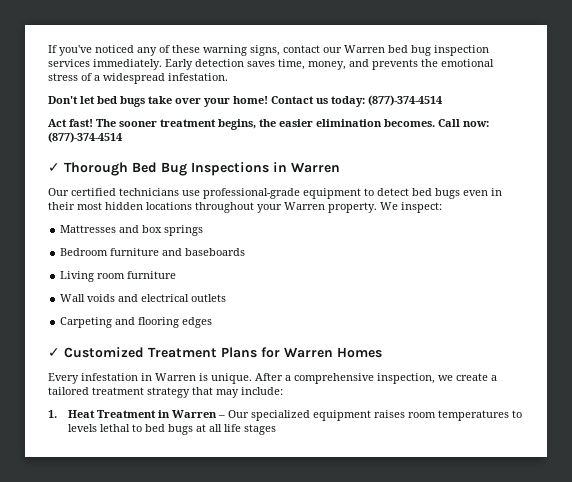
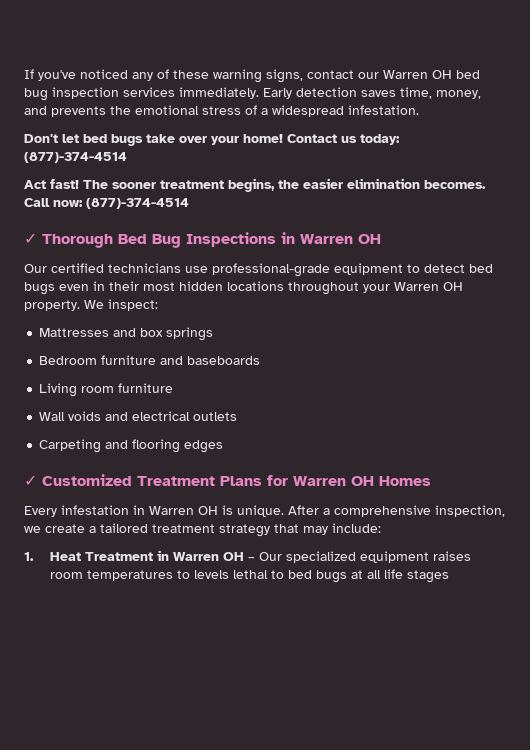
- If you've noticed any of these warning signs, contact our Warren bed bug inspection services immediately.
+ If you've noticed any of these warning signs, contact our Warren OH bed bug inspection services immediately.
- ✓ Thorough Bed Bug Inspections in Warren
+ ✓ Thorough Bed Bug Inspections in Warren OH
- Our certified technicians use professional-grade equipment to detect bed bugs even in their most hidden locations throughout your Warren property.
+ Our certified technicians use professional-grade equipment to detect bed bugs even in their most hidden locations throughout your Warren OH property.
- ✓ Customized Treatment Plans for Warren Homes
+ ✓ Customized Treatment Plans for Warren OH Homes
- Every infestation in Warren is unique.
+ Every infestation in Warren OH is unique.
- 1. Heat Treatment in Warren – Our specialized equipment raises room temperatures to levels lethal to bed bugs at all life stages
+ 1. Heat Treatment in Warren OH – Our specialized equipment raises room temperatures to levels lethal to bed bugs at all life stages

